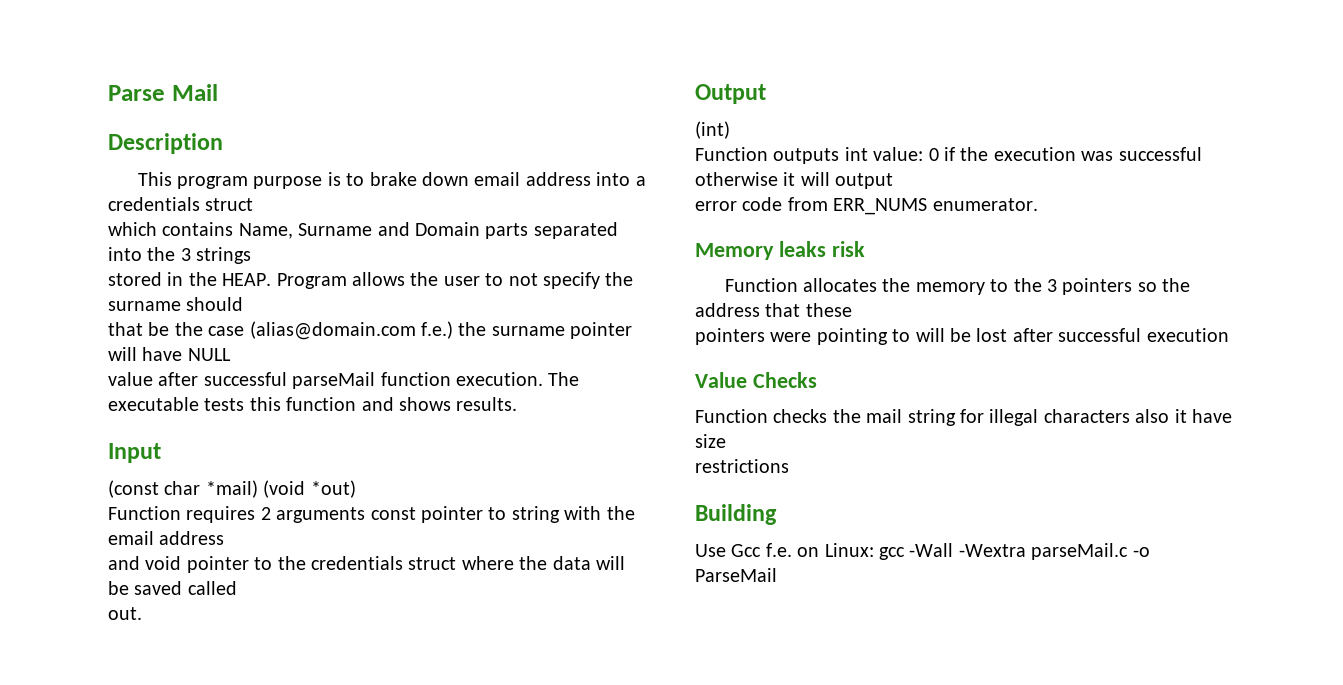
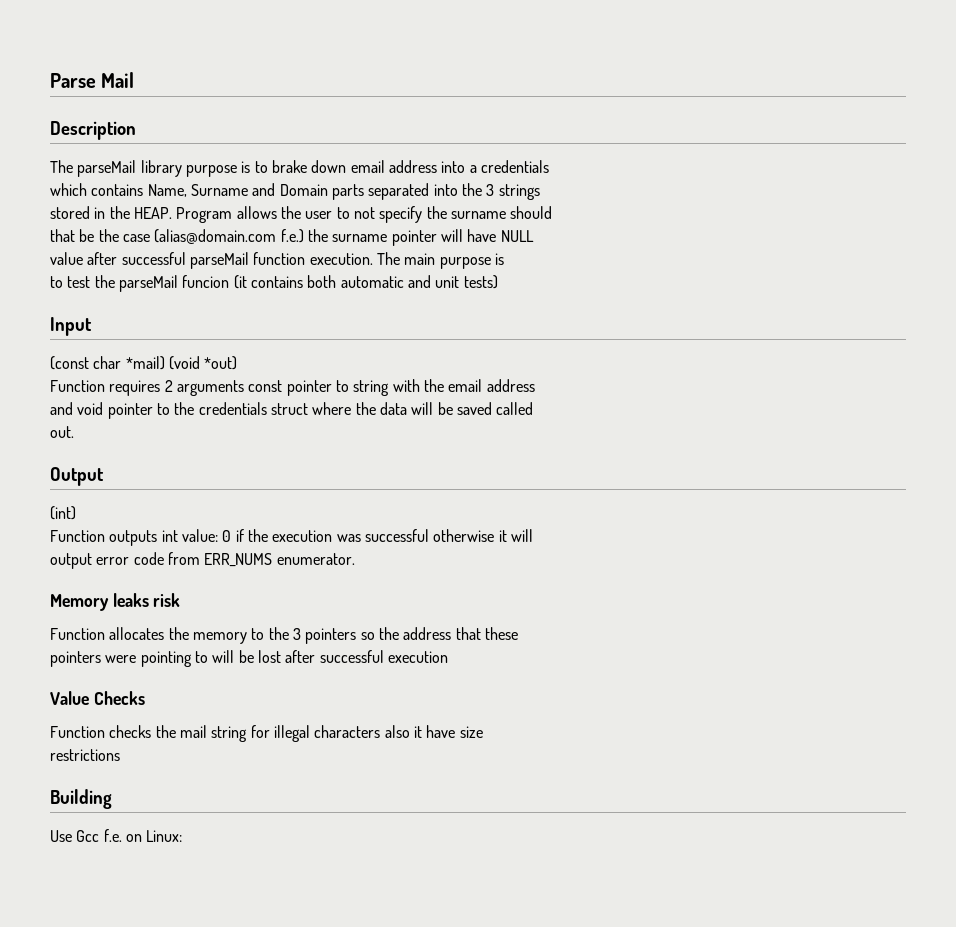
- This program purpose is to brake down email address into a credentials struct
+ The parseMail library purpose is to brake down email address into a credentials
- The executable tests this function and shows results.
+ The main purpose is
+ to test the parseMail funcion (it contains both automatic and unit tests)
- Function outputs int value: 0 if the execution was successful otherwise it will output
- error code from ERR_NUMS enumerator.
+ Function outputs int value: 0 if the execution was successful otherwise it will
+ output error code from ERR_NUMS enumerator.
- Use Gcc f.e. on Linux: gcc -Wall -Wextra parseMail.c -o ParseMail
+ Use Gcc f.e. on Linux:

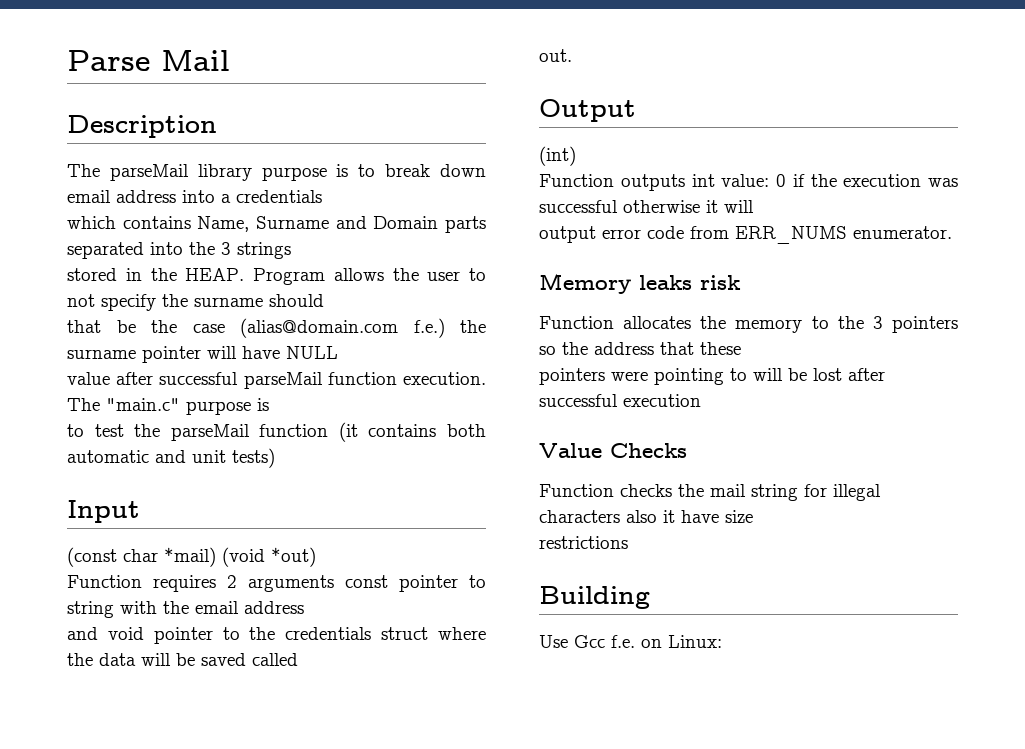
- The parseMail library purpose is to brake down email address into a credentials
+ The parseMail library purpose is to break down email address into a credentials
- The main purpose is
+ The "main.c" purpose is
- to test the parseMail funcion (it contains both automatic and unit tests)
+ to test the parseMail function (it contains both automatic and unit tests)

